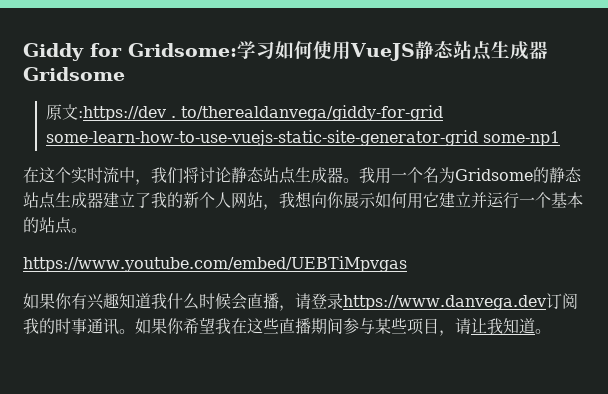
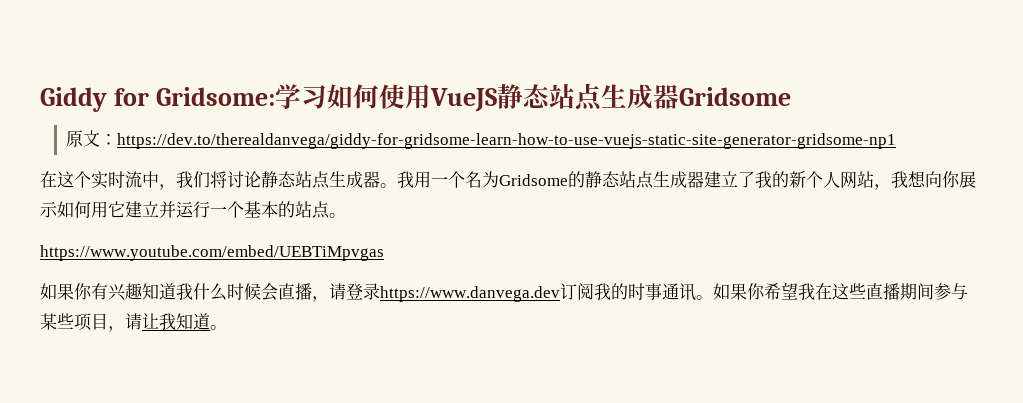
- 原文:https://dev . to/therealdanvega/giddy-for-grid some-learn-how-to-use-vuejs-static-site-generator-grid some-np1
+ 原文：https://dev.to/therealdanvega/giddy-for-gridsome-learn-how-to-use-vuejs-static-site-generator-gridsome-np1

